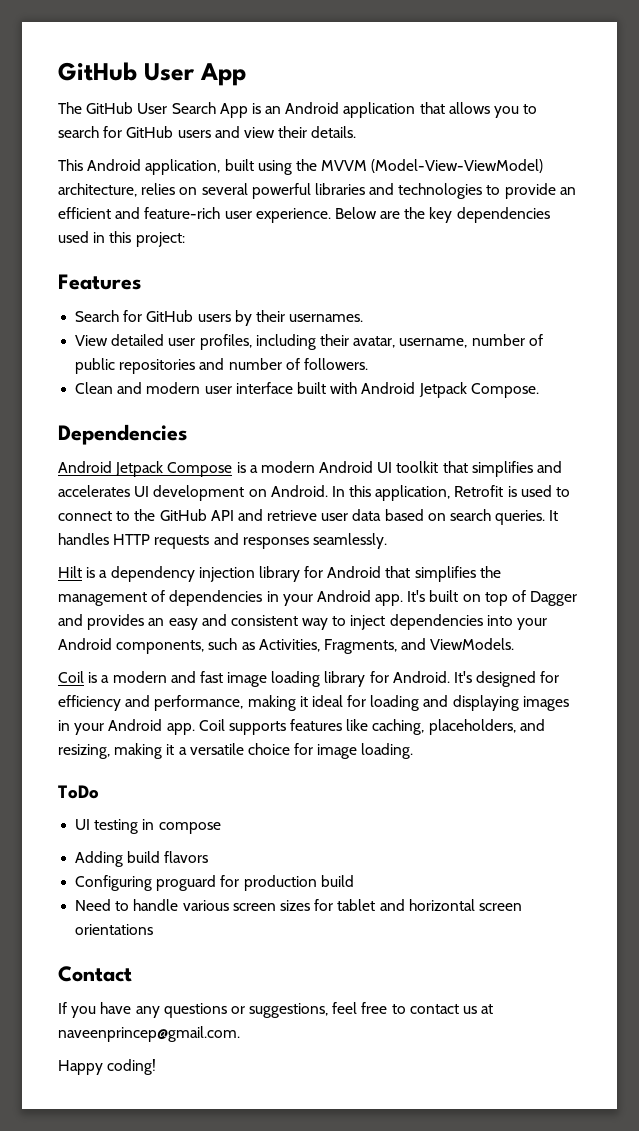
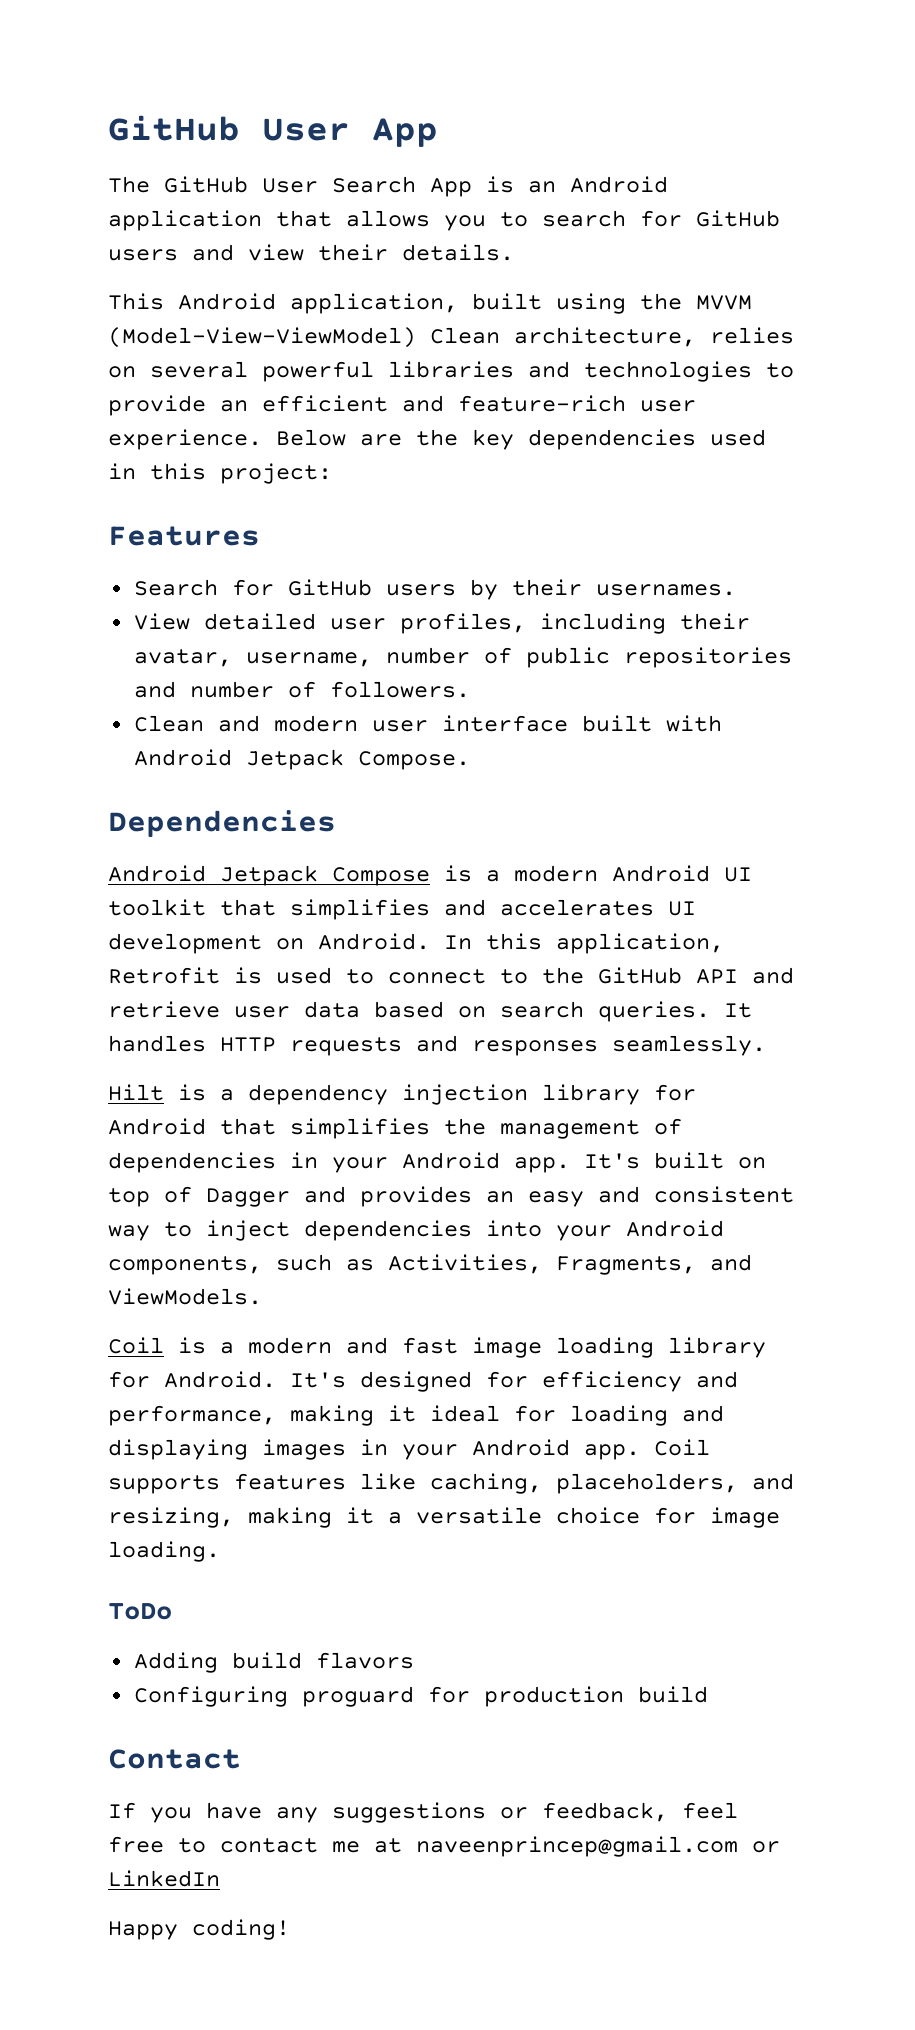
- This Android application, built using the MVVM (Model-View-ViewModel) architecture, relies on several powerful libraries and technologies to provide an efficient and feature-rich user experience.
+ This Android application, built using the MVVM (Model-View-ViewModel) Clean architecture, relies on several powerful libraries and technologies to provide an efficient and feature-rich user experience.
- UI testing in compose
- Need to handle various screen sizes for tablet and horizontal screen orientations
- If you have any questions or suggestions, feel free to contact us at naveenprincep@gmail.com.
+ If you have any suggestions or feedback, feel free to contact me at naveenprincep@gmail.com or LinkedIn

